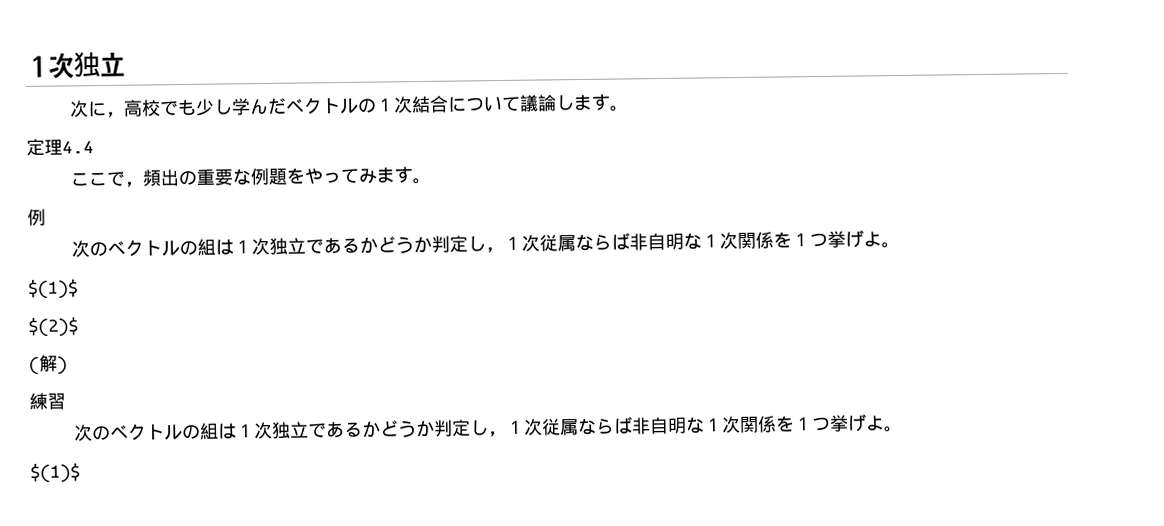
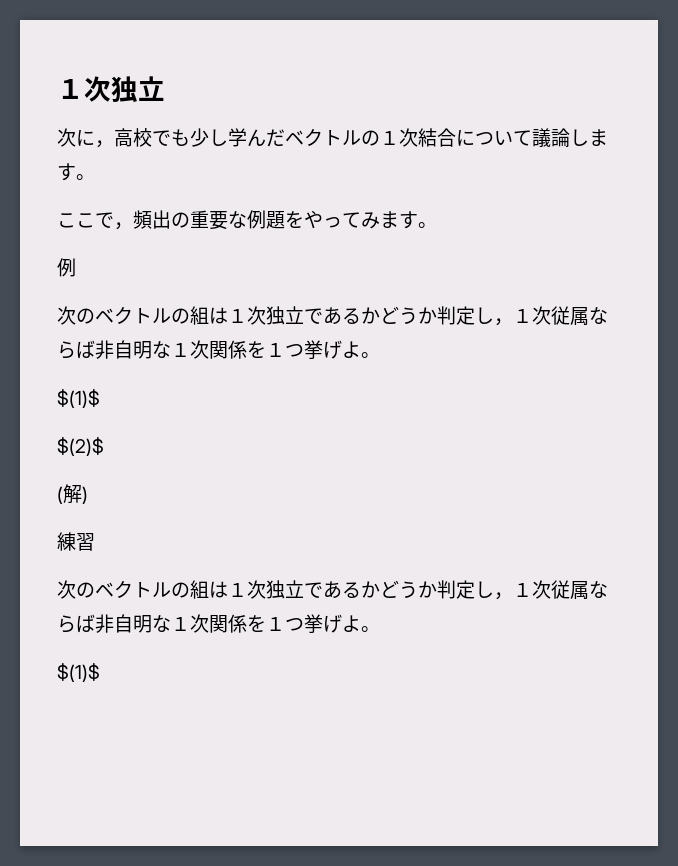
- 定理4.4

